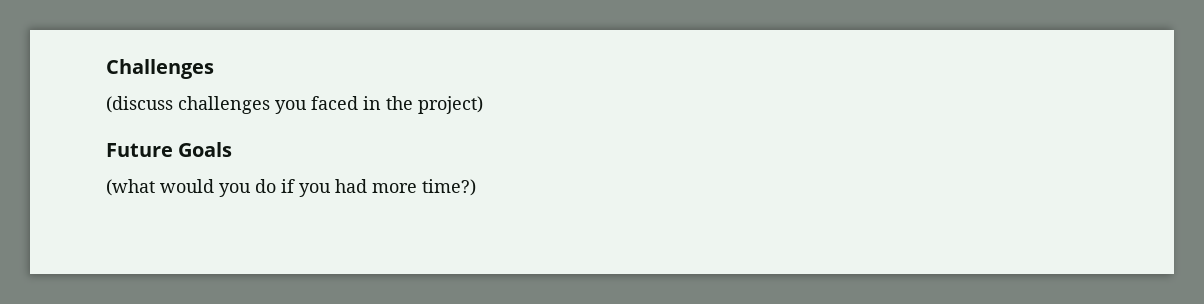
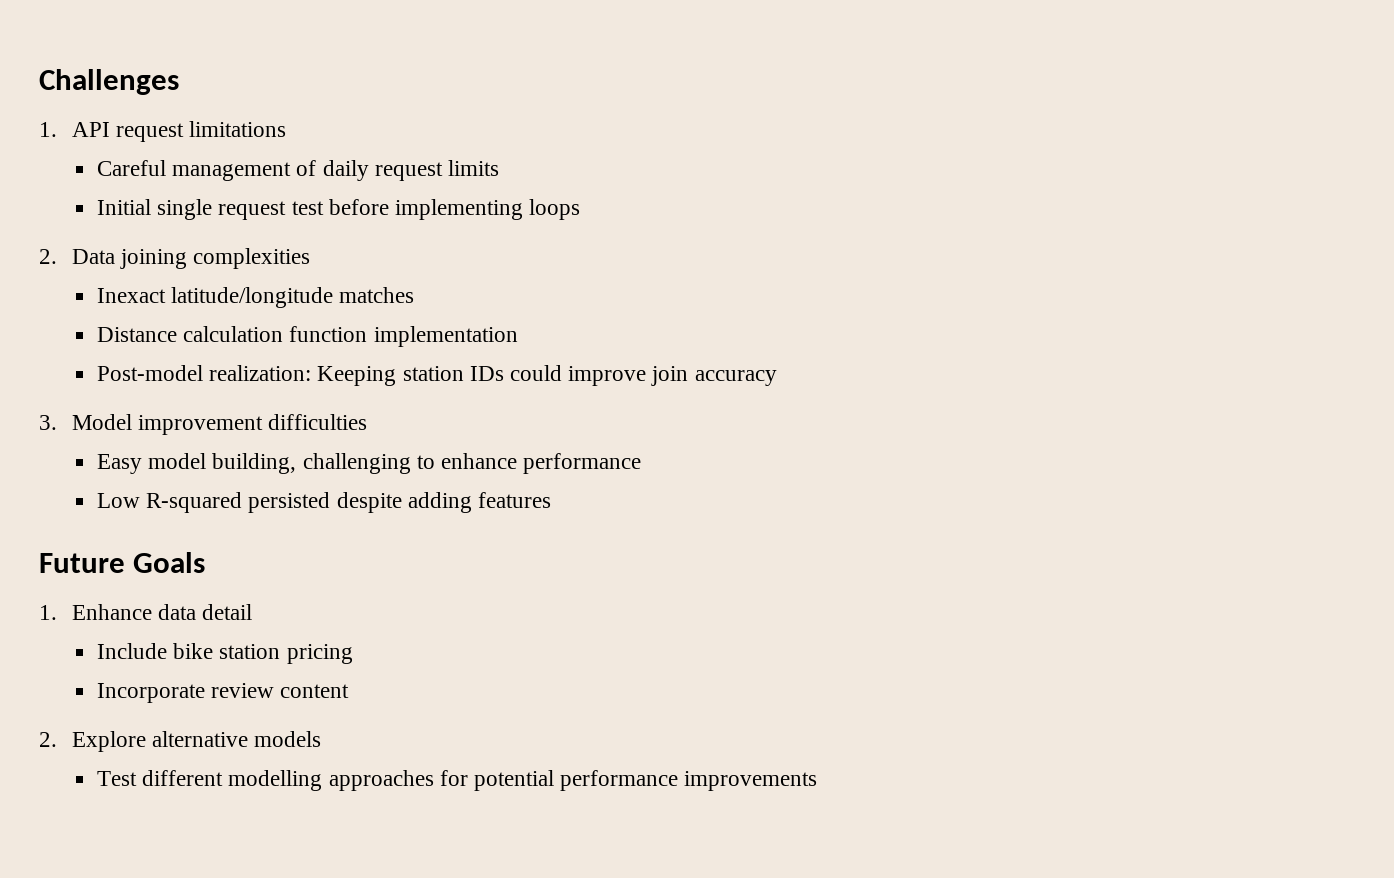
- (discuss challenges you faced in the project)
+ 1. API request limitations
+ Careful management of daily request limits
+ Initial single request test before implementing loops
+ 2. Data joining complexities
+ Inexact latitude/longitude matches
+ Distance calculation function implementation
+ Post-model realization: Keeping station IDs could improve join accuracy
+ 3. Model improvement difficulties
+ Easy model building, challenging to enhance performance
+ Low R-squared persisted despite adding features
  Future Goals
- (what would you do if you had more time?)
+ 1. Enhance data detail
+ Include bike station pricing
+ Incorporate review content
+ 2. Explore alternative models
+ Test different modelling approaches for potential performance improvements

